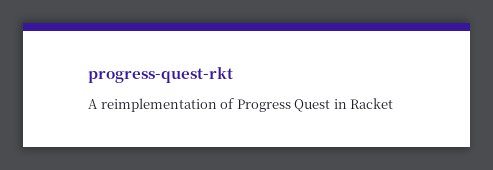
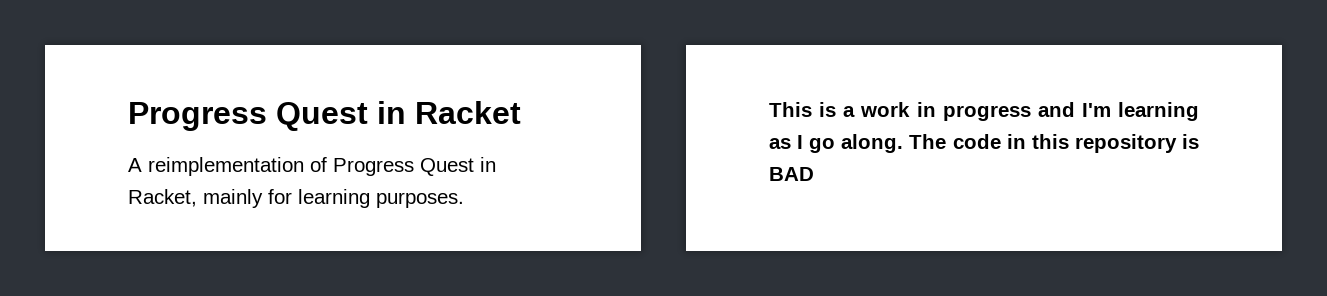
- progress-quest-rkt
+ Progress Quest in Racket
- A reimplementation of Progress Quest in Racket
+ A reimplementation of Progress Quest in Racket, mainly for learning purposes.
+ This is a work in progress and I'm learning as I go along. The code in this repository is BAD

